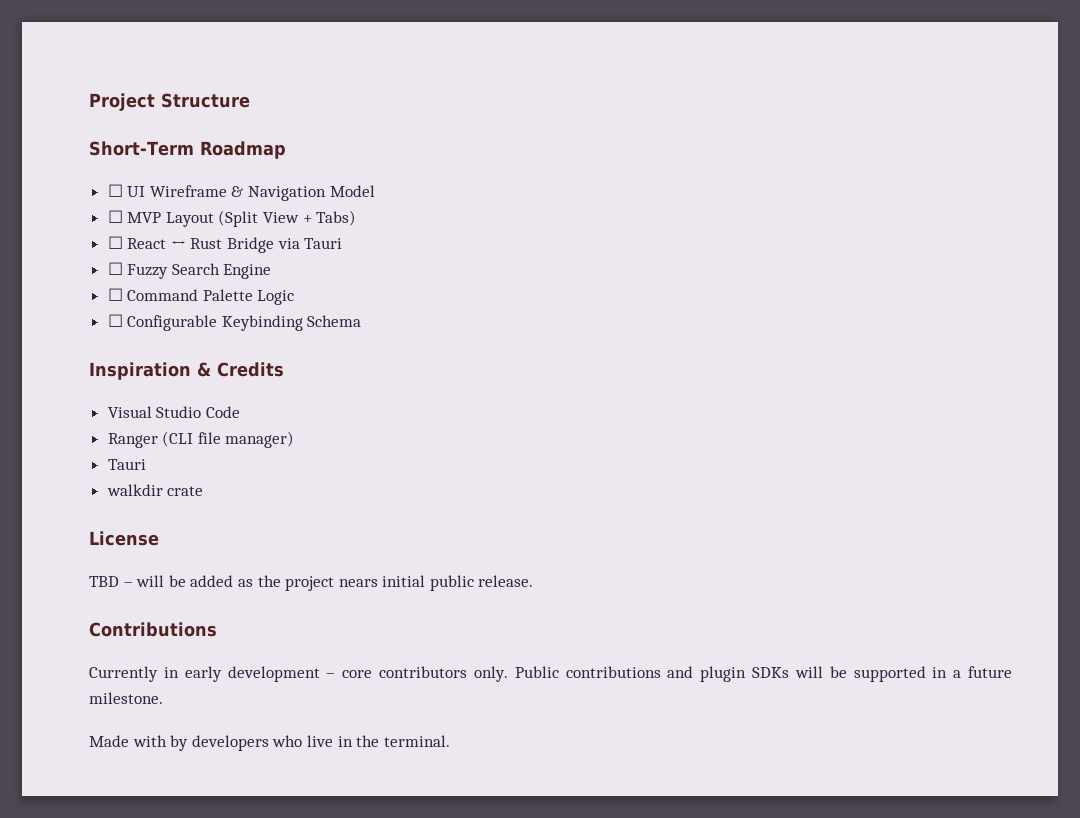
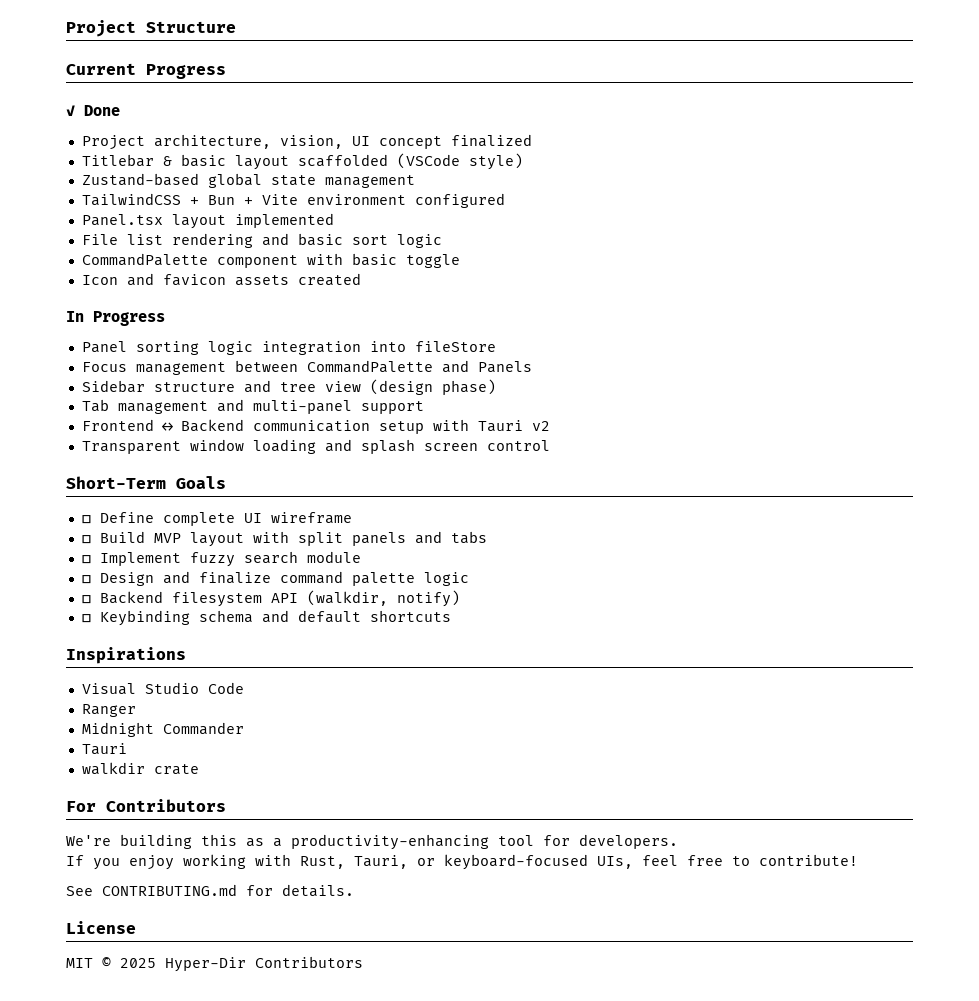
+ Current Progress
+ ✓ Done
+ Project architecture, vision, UI concept finalized
+ Titlebar & basic layout scaffolded (VSCode style)
+ Zustand-based global state management
+ TailwindCSS + Bun + Vite environment configured
+ Panel.tsx layout implemented
+ File list rendering and basic sort logic
+ CommandPalette component with basic toggle
+ Icon and favicon assets created
+ In Progress
+ Panel sorting logic integration into fileStore
+ Focus management between CommandPalette and Panels
+ Sidebar structure and tree view (design phase)
+ Tab management and multi-panel support
+ Frontend ↔ Backend communication setup with Tauri v2
+ Transparent window loading and splash screen control
- Short-Term Roadmap
- ☐ UI Wireframe & Navigation Model
- ☐ MVP Layout (Split View + Tabs)
- ☐ React ↔ Rust Bridge via Tauri
- ☐ Fuzzy Search Engine
- ☐ Command Palette Logic
- ☐ Configurable Keybinding Schema
- Inspiration & Credits
+ Short-Term Goals
+ ☐ Define complete UI wireframe
+ ☐ Build MVP layout with split panels and tabs
+ ☐ Implement fuzzy search module
+ ☐ Design and finalize command palette logic
+ ☐ Backend filesystem API (walkdir, notify)
+ ☐ Keybinding schema and default shortcuts
+ Inspirations
- Ranger (CLI file manager)
+ Ranger
+ Midnight Commander
+ For Contributors
+ We're building this as a productivity-enhancing tool for developers.
+ If you enjoy working with Rust, Tauri, or keyboard-focused UIs, feel free to contribute!
+ See CONTRIBUTING.md for details.
  License
- TBD – will be added as the project nears initial public release.
- Contributions
- Currently in early development – core contributors only. Public contributions and plugin SDKs will be supported in a future milestone.
- Made with by developers who live in the terminal.
+ MIT © 2025 Hyper-Dir Contributors

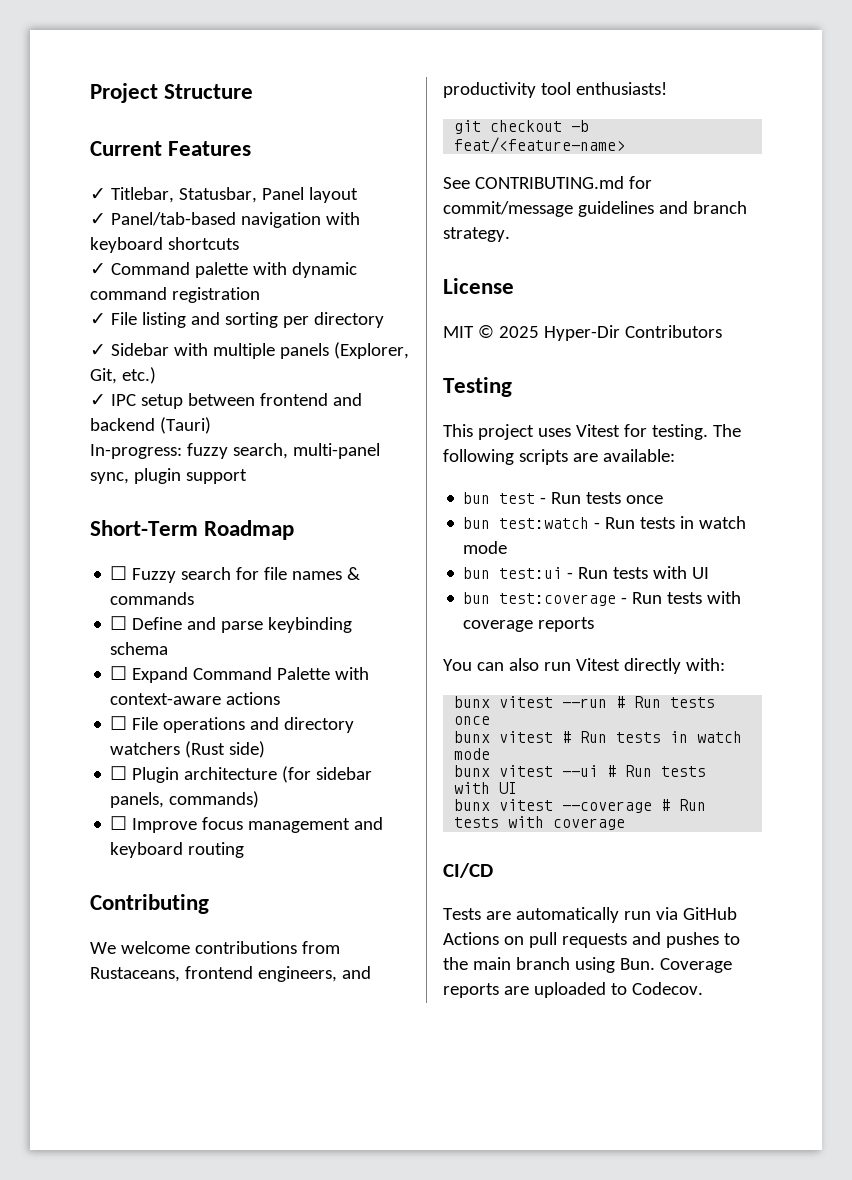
- Current Progress
- ✓ Done
- Project architecture, vision, UI concept finalized
- Titlebar & basic layout scaffolded (VSCode style)
- Zustand-based global state management
- TailwindCSS + Bun + Vite environment configured
- Panel.tsx layout implemented
- File list rendering and basic sort logic
- CommandPalette component with basic toggle
- Icon and favicon assets created
- In Progress
- Panel sorting logic integration into fileStore
- Focus management between CommandPalette and Panels
- Sidebar structure and tree view (design phase)
- Tab management and multi-panel support
- Frontend ↔ Backend communication setup with Tauri v2
- Transparent window loading and splash screen control
- Short-Term Goals
- ☐ Define complete UI wireframe
- ☐ Build MVP layout with split panels and tabs
- ☐ Implement fuzzy search module
- ☐ Design and finalize command palette logic
- ☐ Backend filesystem API (walkdir, notify)
- ☐ Keybinding schema and default shortcuts
- Inspirations
- Visual Studio Code
- Ranger
- Midnight Commander
- Tauri
- walkdir crate
- For Contributors
- We're building this as a productivity-enhancing tool for developers.
- If you enjoy working with Rust, Tauri, or keyboard-focused UIs, feel free to contribute!
- See CONTRIBUTING.md for details.
+ Current Features
+ ✓ Titlebar, Statusbar, Panel layout
+ ✓ Panel/tab-based navigation with keyboard shortcuts
+ ✓ Command palette with dynamic command registration
+ ✓ File listing and sorting per directory
+ ✓ Sidebar with multiple panels (Explorer, Git, etc.)
+ ✓ IPC setup between frontend and backend (Tauri)
+ In-progress: fuzzy search, multi-panel sync, plugin support
+ Short-Term Roadmap
+ ☐ Fuzzy search for file names & commands
+ ☐ Define and parse keybinding schema
+ ☐ Expand Command Palette with context-aware actions
+ ☐ File operations and directory watchers (Rust side)
+ ☐ Plugin architecture (for sidebar panels, commands)
+ ☐ Improve focus management and keyboard routing
+ Contributing
+ We welcome contributions from Rustaceans, frontend engineers, and productivity tool enthusiasts!
+ git checkout -b feat/<feature-name>
+ See CONTRIBUTING.md for commit/message guidelines and branch strategy.
+ Testing
+ This project uses Vitest for testing. The following scripts are available:
+ bun test - Run tests once
+ bun test:watch - Run tests in watch mode
+ bun test:ui - Run tests with UI
+ bun test:coverage - Run tests with coverage reports
+ You can also run Vitest directly with:
+ bunx vitest --run # Run tests once
+ bunx vitest # Run tests in watch mode
+ bunx vitest --ui # Run tests with UI
+ bunx vitest --coverage # Run tests with coverage
+ CI/CD
+ Tests are automatically run via GitHub Actions on pull requests and pushes to the main branch using Bun. Coverage reports are uploaded to Codecov.

